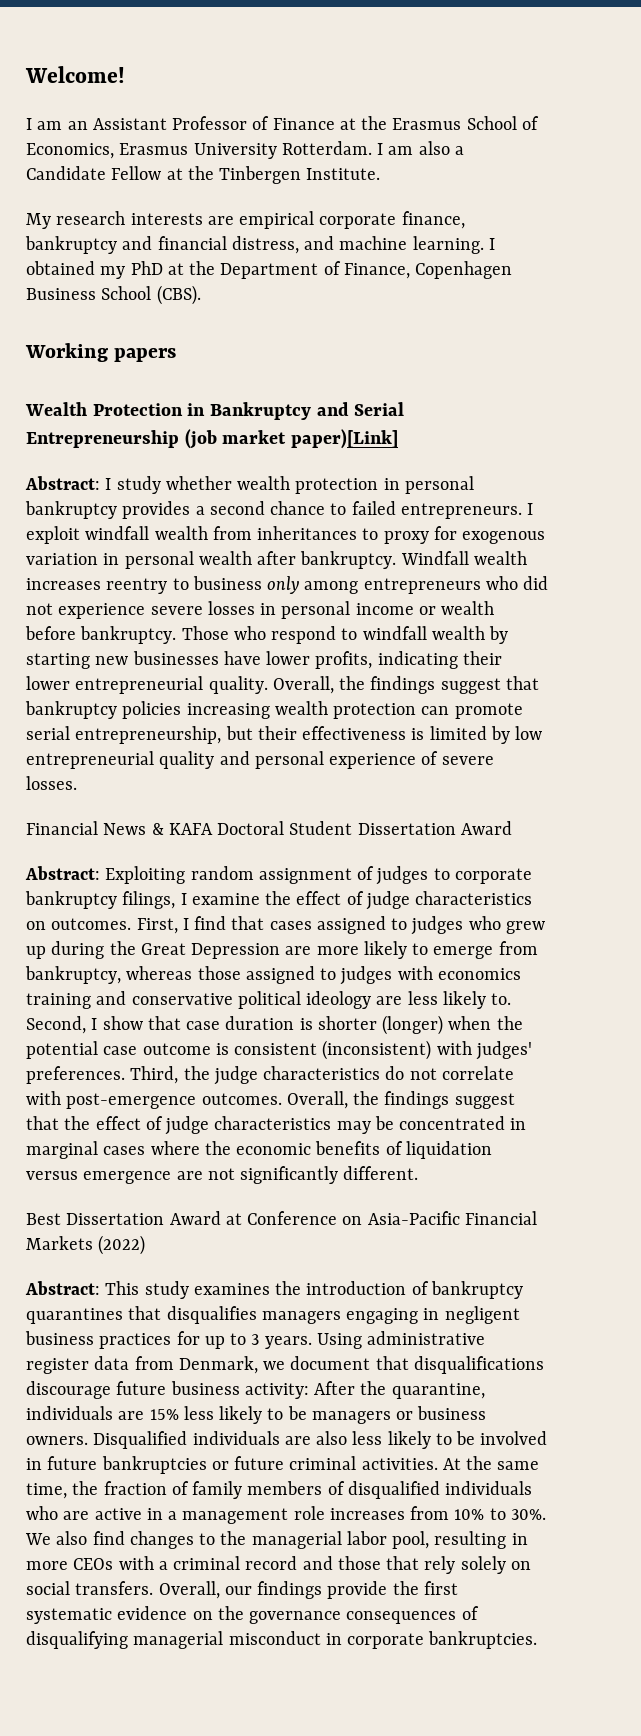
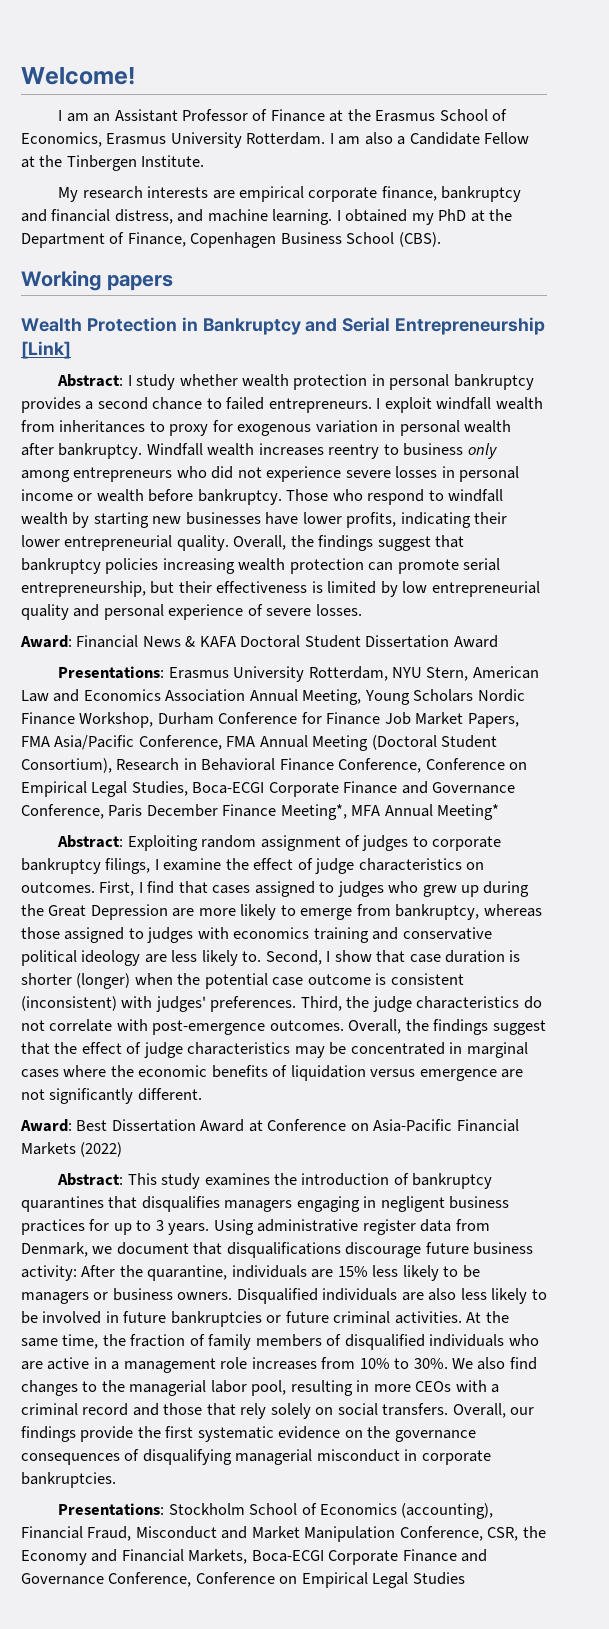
- Wealth Protection in Bankruptcy and Serial Entrepreneurship (job market paper)[Link]
+ Wealth Protection in Bankruptcy and Serial Entrepreneurship [Link]
- Financial News & KAFA Doctoral Student Dissertation Award
+ Award: Financial News & KAFA Doctoral Student Dissertation Award
+ Presentations: Erasmus University Rotterdam, NYU Stern, American Law and Economics Association Annual Meeting, Young Scholars Nordic Finance Workshop, Durham Conference for Finance Job Market Papers, FMA Asia/Pacific Conference, FMA Annual Meeting (Doctoral Student Consortium), Research in Behavioral Finance Conference, Conference on Empirical Legal Studies, Boca-ECGI Corporate Finance and Governance Conference, Paris December Finance Meeting*, MFA Annual Meeting*
- Best Dissertation Award at Conference on Asia-Pacific Financial Markets (2022)
+ Award: Best Dissertation Award at Conference on Asia-Pacific Financial Markets (2022)
+ Presentations: Stockholm School of Economics (accounting), Financial Fraud, Misconduct and Market Manipulation Conference, CSR, the Economy and Financial Markets, Boca-ECGI Corporate Finance and Governance Conference, Conference on Empirical Legal Studies

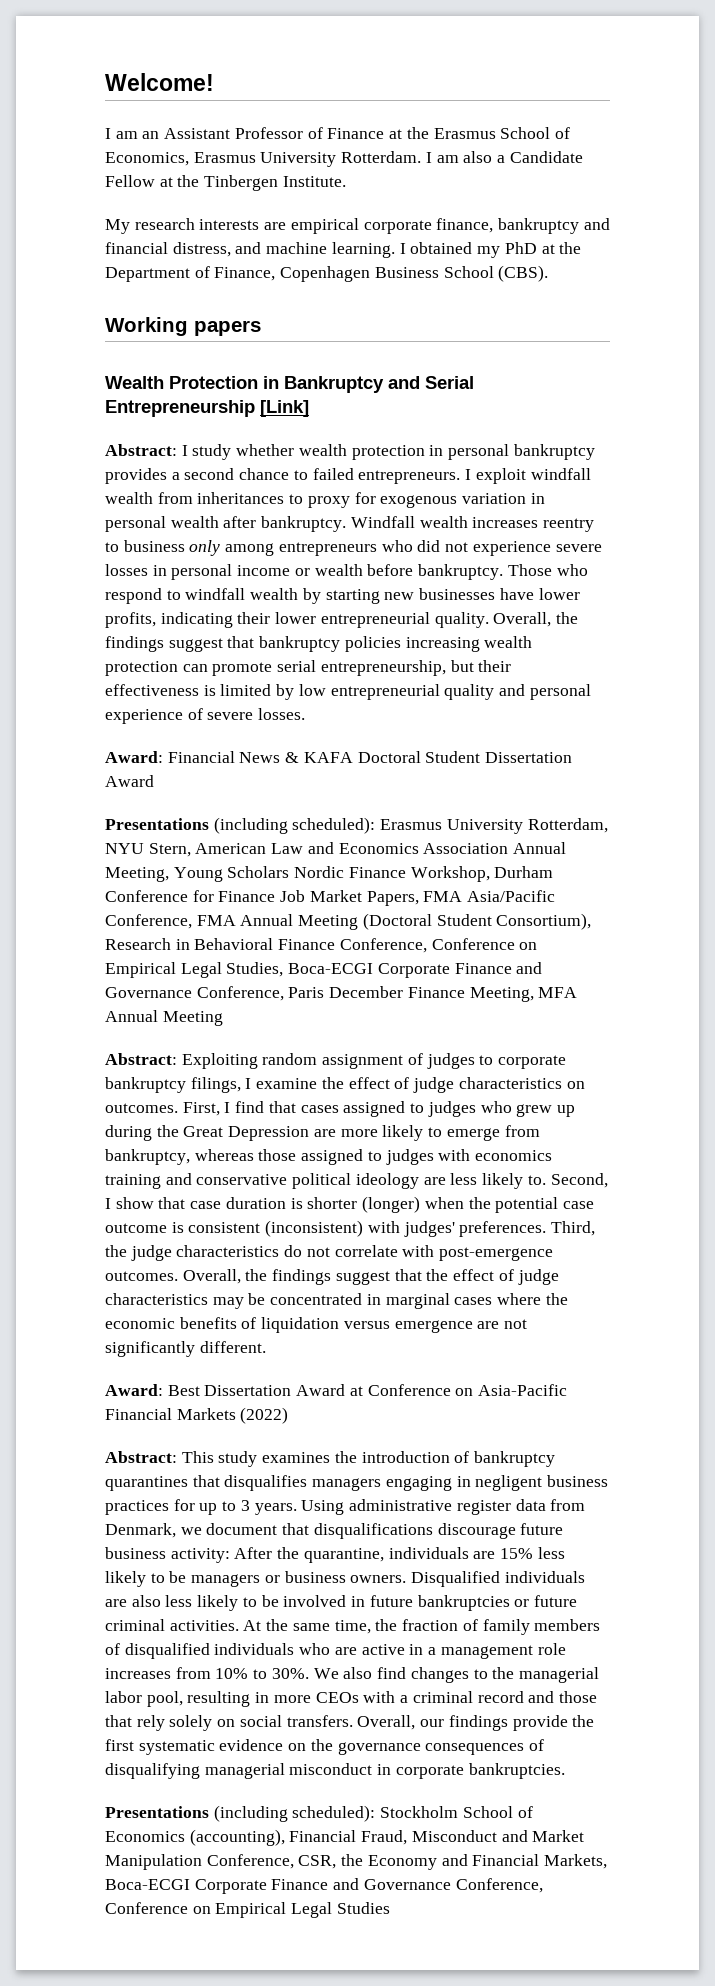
- Presentations: Erasmus University Rotterdam, NYU Stern, American Law and Economics Association Annual Meeting, Young Scholars Nordic Finance Workshop, Durham Conference for Finance Job Market Papers, FMA Asia/Pacific Conference, FMA Annual Meeting (Doctoral Student Consortium), Research in Behavioral Finance Conference, Conference on Empirical Legal Studies, Boca-ECGI Corporate Finance and Governance Conference, Paris December Finance Meeting*, MFA Annual Meeting*
+ Presentations (including scheduled): Erasmus University Rotterdam, NYU Stern, American Law and Economics Association Annual Meeting, Young Scholars Nordic Finance Workshop, Durham Conference for Finance Job Market Papers, FMA Asia/Pacific Conference, FMA Annual Meeting (Doctoral Student Consortium), Research in Behavioral Finance Conference, Conference on Empirical Legal Studies, Boca-ECGI Corporate Finance and Governance Conference, Paris December Finance Meeting, MFA Annual Meeting
- Presentations: Stockholm School of Economics (accounting), Financial Fraud, Misconduct and Market Manipulation Conference, CSR, the Economy and Financial Markets, Boca-ECGI Corporate Finance and Governance Conference, Conference on Empirical Legal Studies
+ Presentations (including scheduled): Stockholm School of Economics (accounting), Financial Fraud, Misconduct and Market Manipulation Conference, CSR, the Economy and Financial Markets, Boca-ECGI Corporate Finance and Governance Conference, Conference on Empirical Legal Studies

